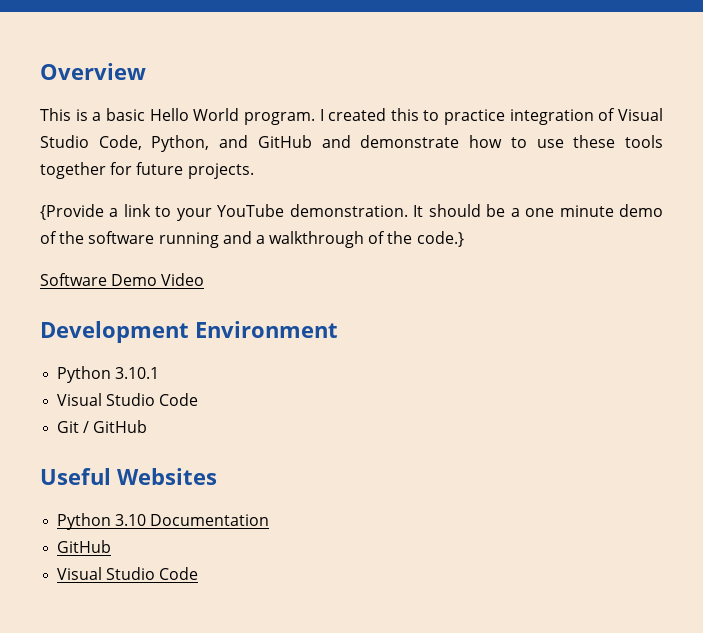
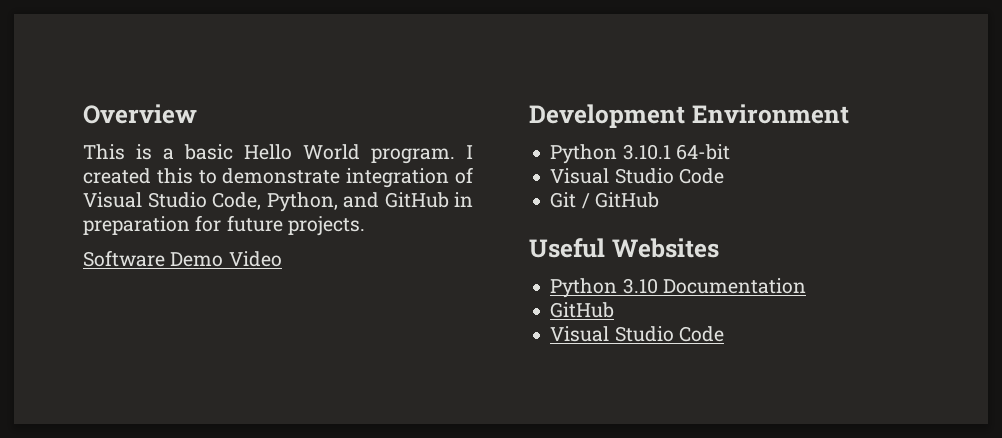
- I created this to practice integration of Visual Studio Code, Python, and GitHub and demonstrate how to use these tools together for future projects.
- {Provide a link to your YouTube demonstration. It should be a one minute demo of the software running and a walkthrough of the code.}
+ I created this to demonstrate integration of Visual Studio Code, Python, and GitHub in preparation for future projects.
- Python 3.10.1
+ Python 3.10.1 64-bit

